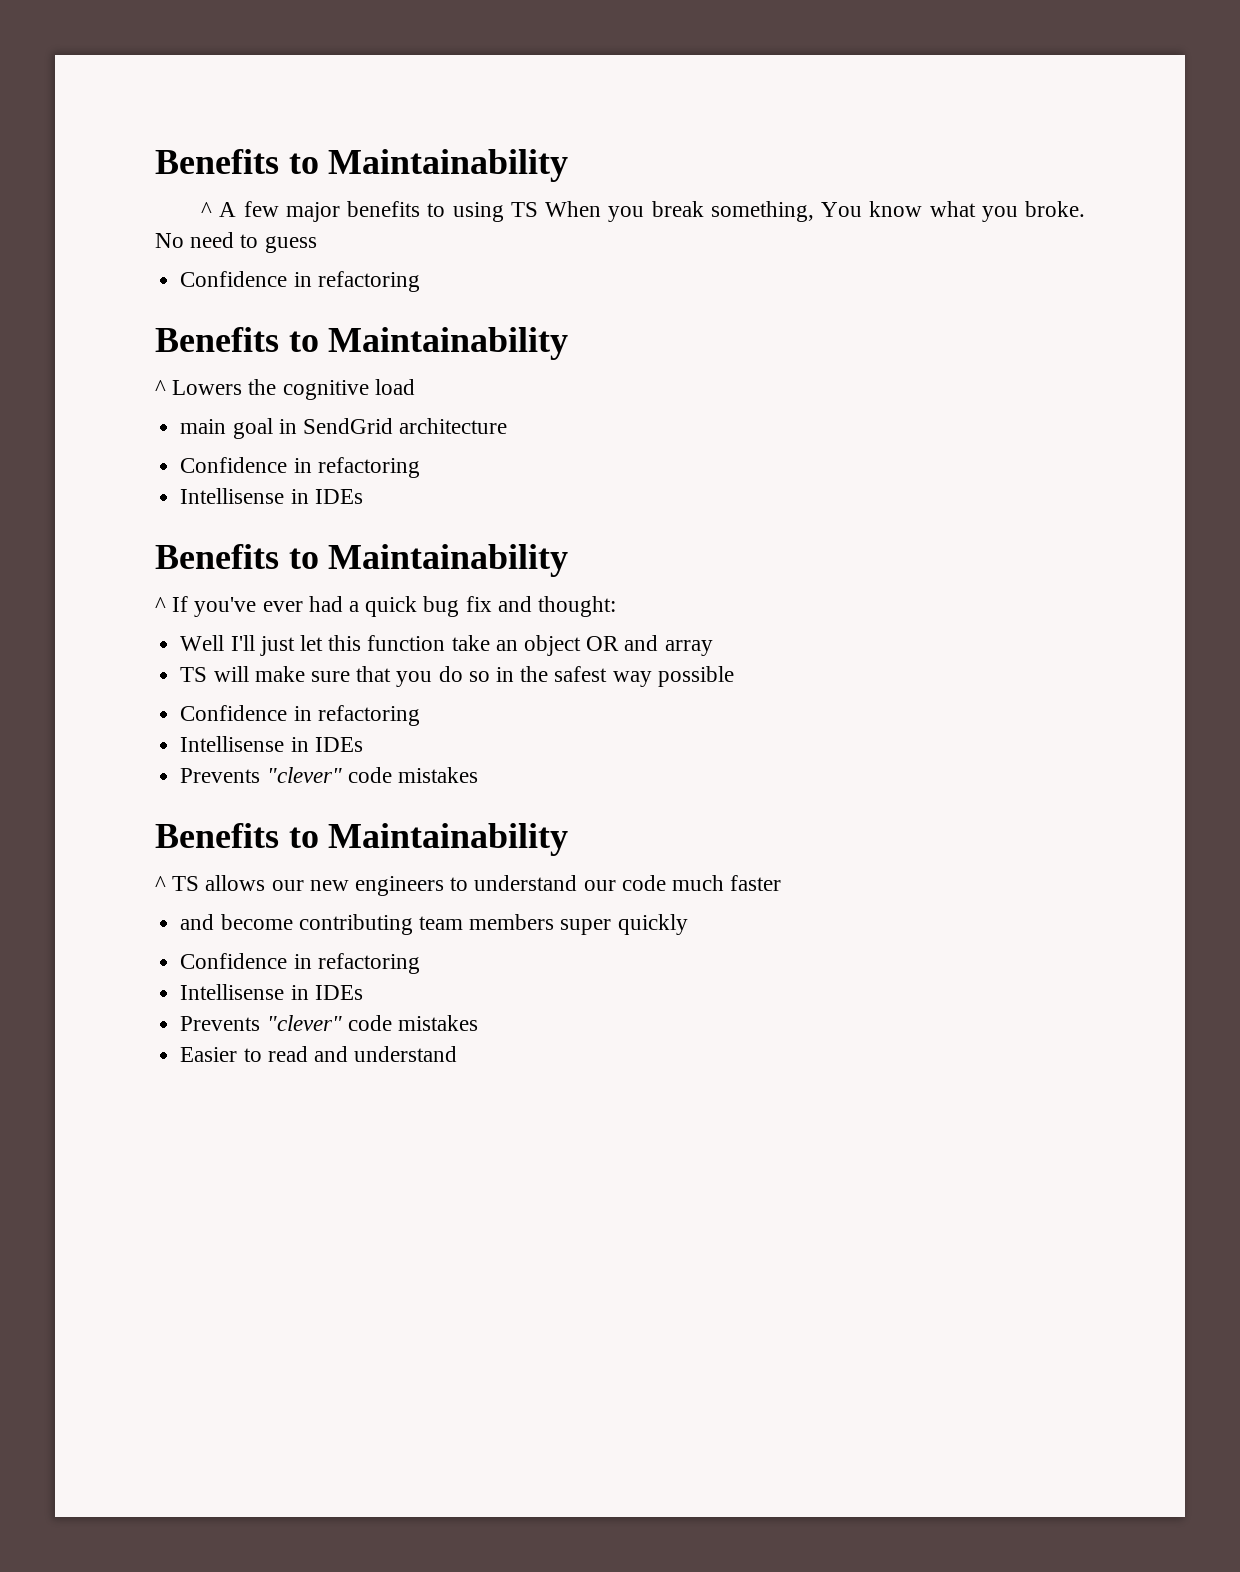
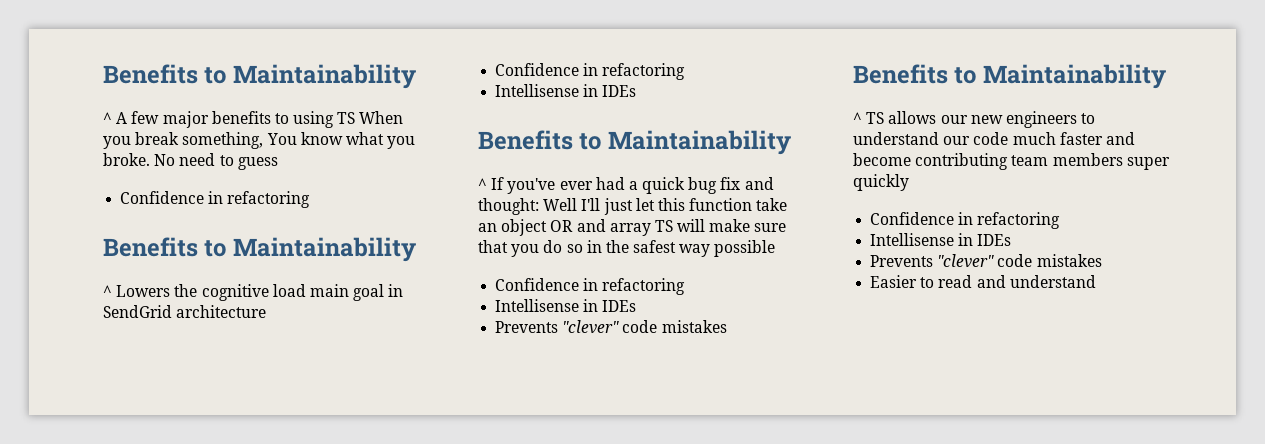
- ^ Lowers the cognitive load
- main goal in SendGrid architecture
+ ^ Lowers the cognitive load main goal in SendGrid architecture
- ^ If you've ever had a quick bug fix and thought:
- Well I'll just let this function take an object OR and array
- TS will make sure that you do so in the safest way possible
+ ^ If you've ever had a quick bug fix and thought: Well I'll just let this function take an object OR and array TS will make sure that you do so in the safest way possible
- ^ TS allows our new engineers to understand our code much faster
- and become contributing team members super quickly
+ ^ TS allows our new engineers to understand our code much faster and become contributing team members super quickly

